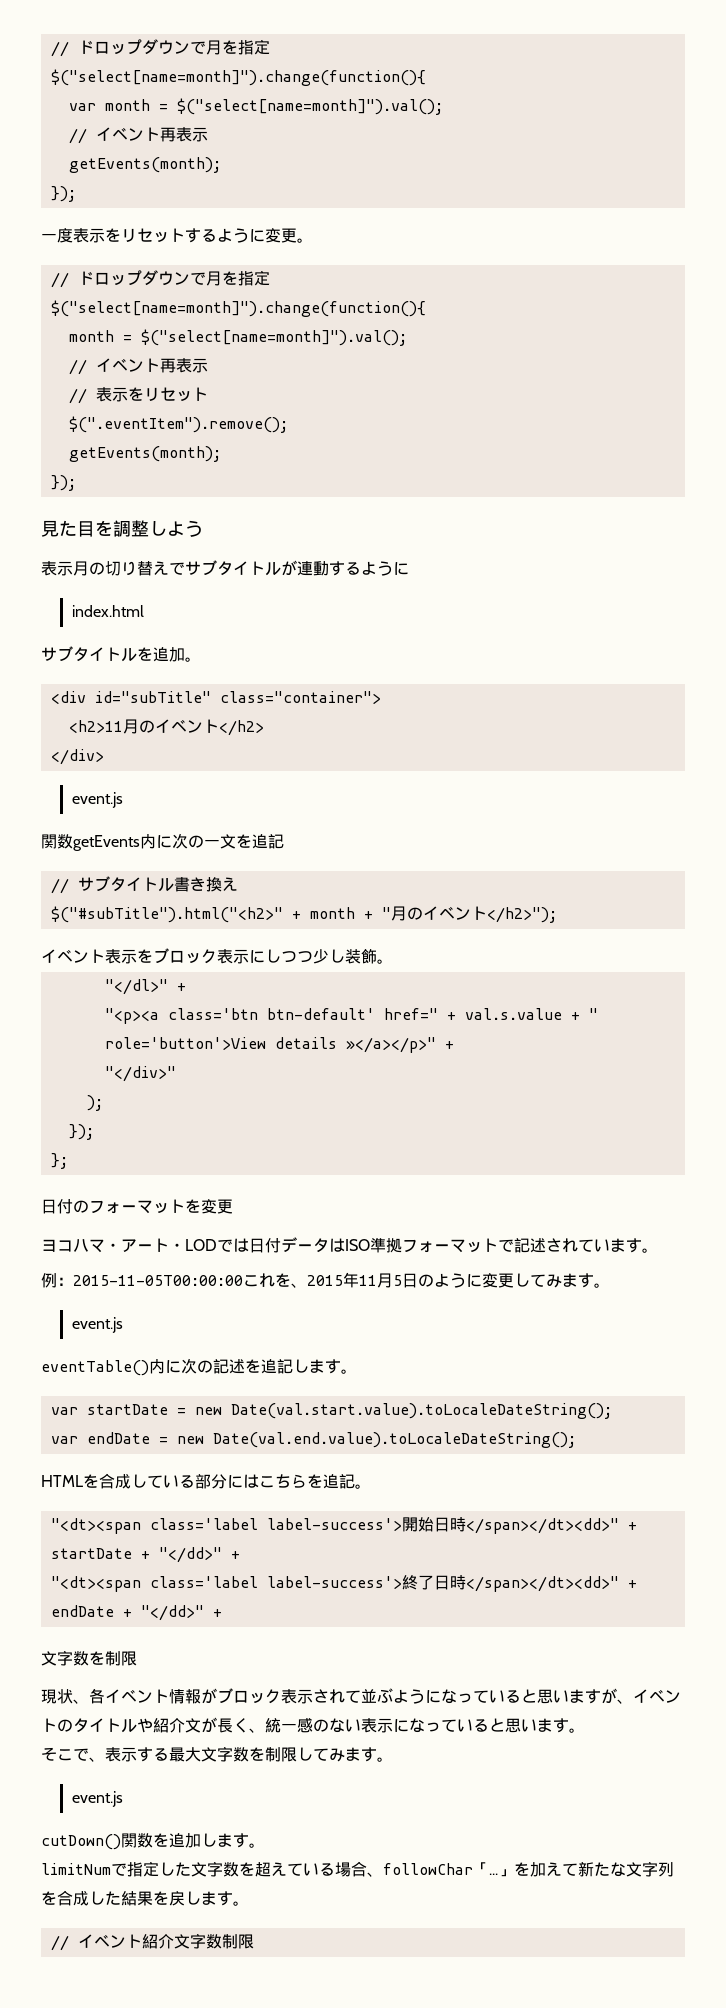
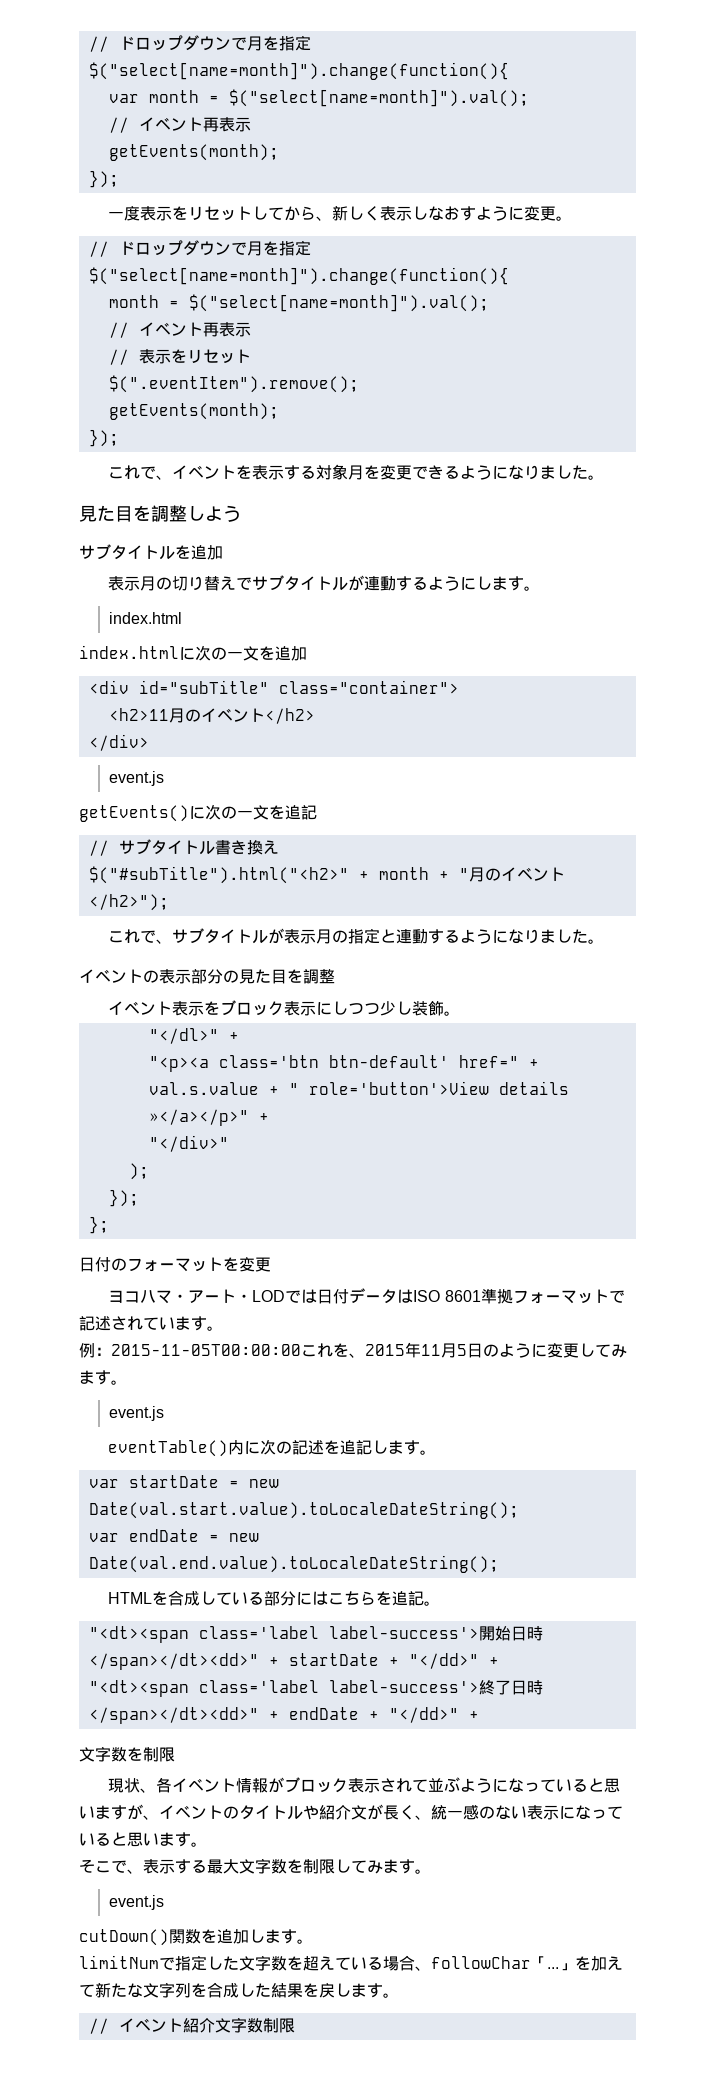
- 一度表示をリセットするように変更。
+ 一度表示をリセットしてから、新しく表示しなおすように変更。
+ これで、イベントを表示する対象月を変更できるようになりました。
+ サブタイトルを追加
- 表示月の切り替えでサブタイトルが連動するように
+ 表示月の切り替えでサブタイトルが連動するようにします。
- サブタイトルを追加。
+ index.htmlに次の一文を追加
- 関数getEvents内に次の一文を追記
+ getEvents()に次の一文を追記
+ これで、サブタイトルが表示月の指定と連動するようになりました。
+ イベントの表示部分の見た目を調整
- ヨコハマ・アート・LODでは日付データはISO準拠フォーマットで記述されています。
+ ヨコハマ・アート・LODでは日付データはISO 8601準拠フォーマットで記述されています。

